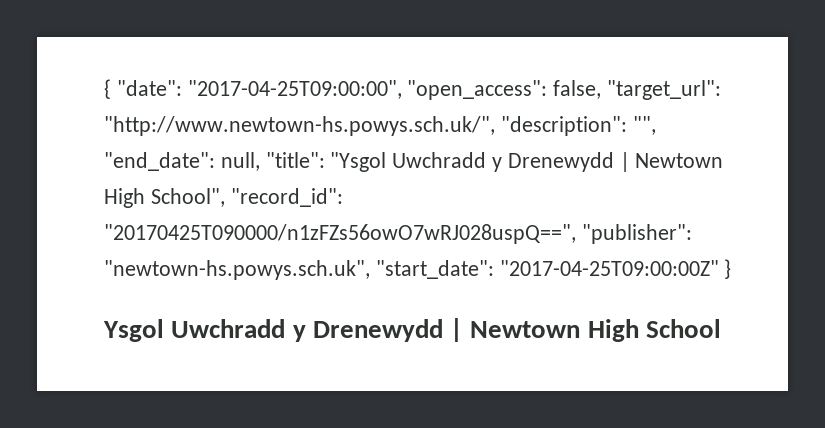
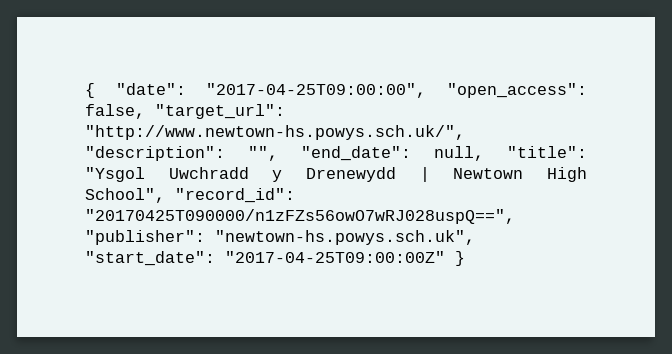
- Ysgol Uwchradd y Drenewydd | Newtown High School

